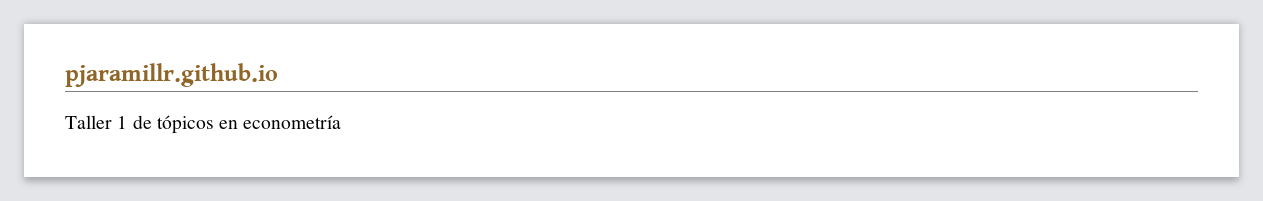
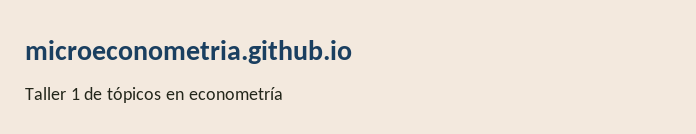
- pjaramillr.github.io
+ microeconometria.github.io

